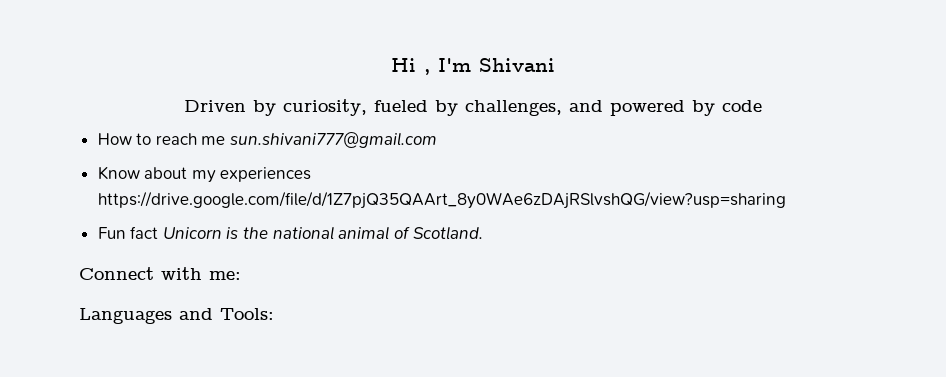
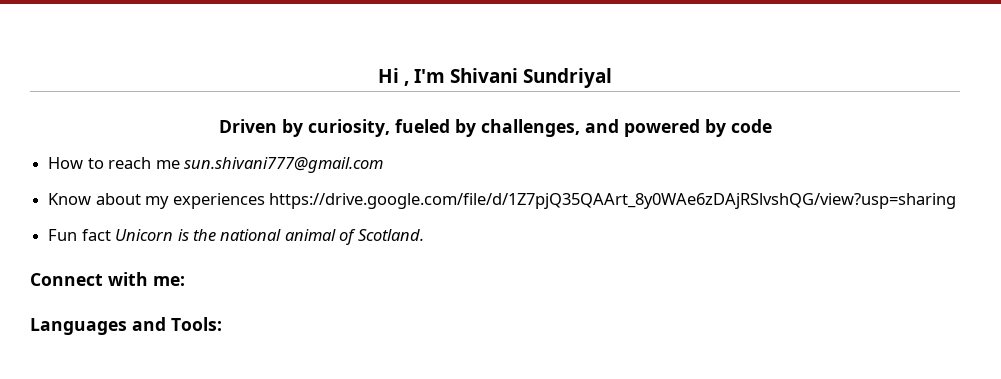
- Hi , I'm Shivani
+ Hi , I'm Shivani Sundriyal

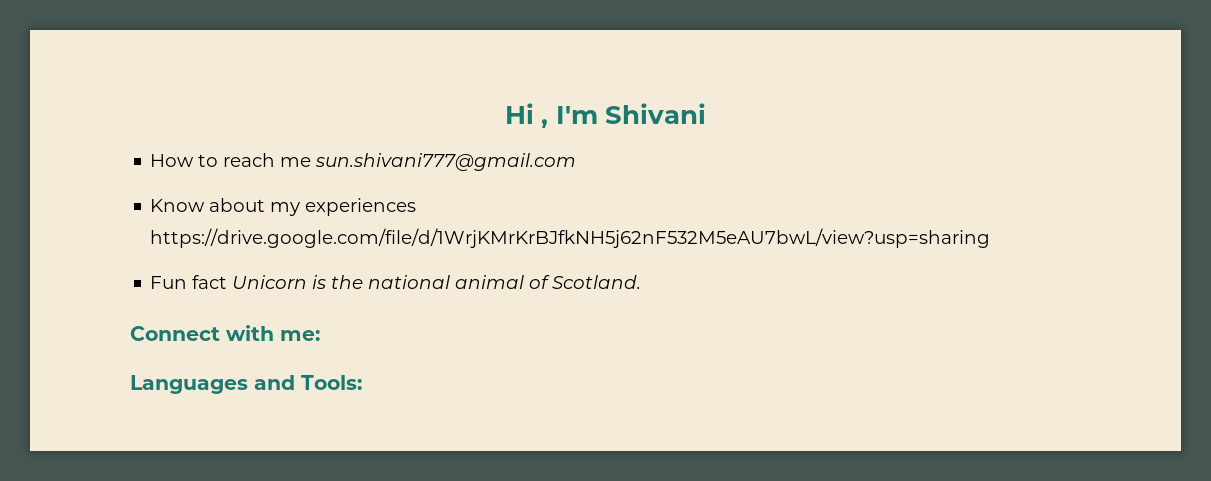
- Hi , I'm Shivani Sundriyal
- Driven by curiosity, fueled by challenges, and powered by code
+ Hi , I'm Shivani
- Know about my experiences https://drive.google.com/file/d/1Z7pjQ35QAArt_8y0WAe6zDAjRSlvshQG/view?usp=sharing
+ Know about my experiences https://drive.google.com/file/d/1WrjKMrKrBJfkNH5j62nF532M5eAU7bwL/view?usp=sharing

